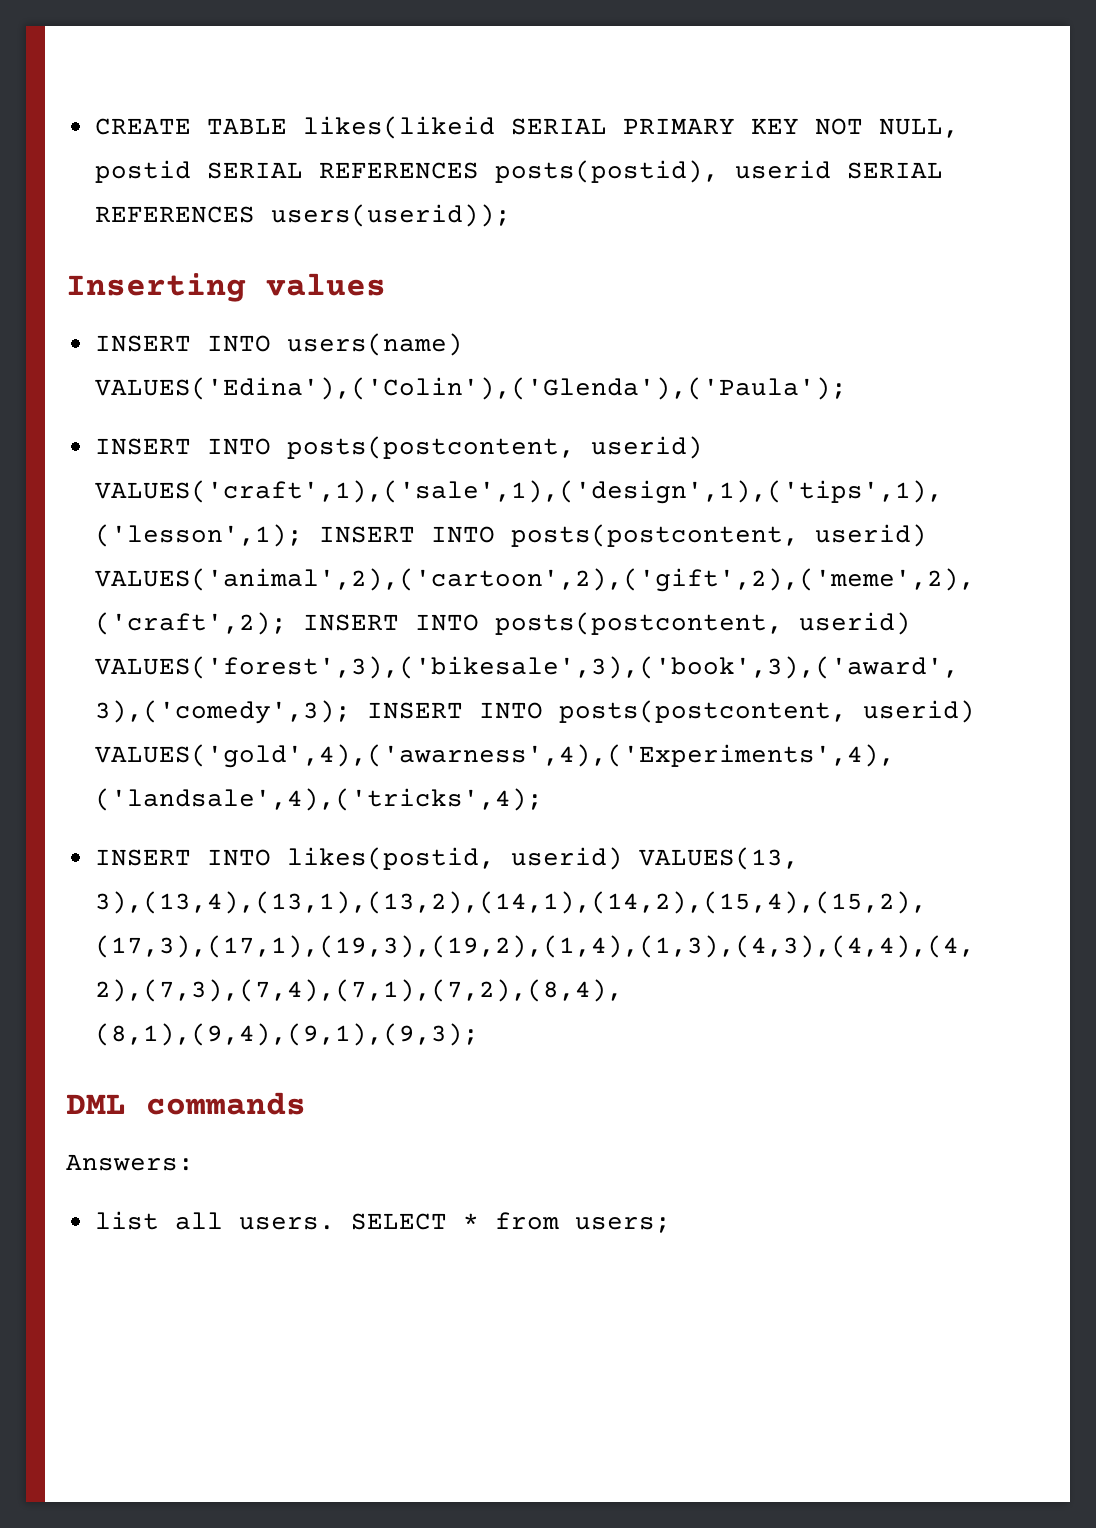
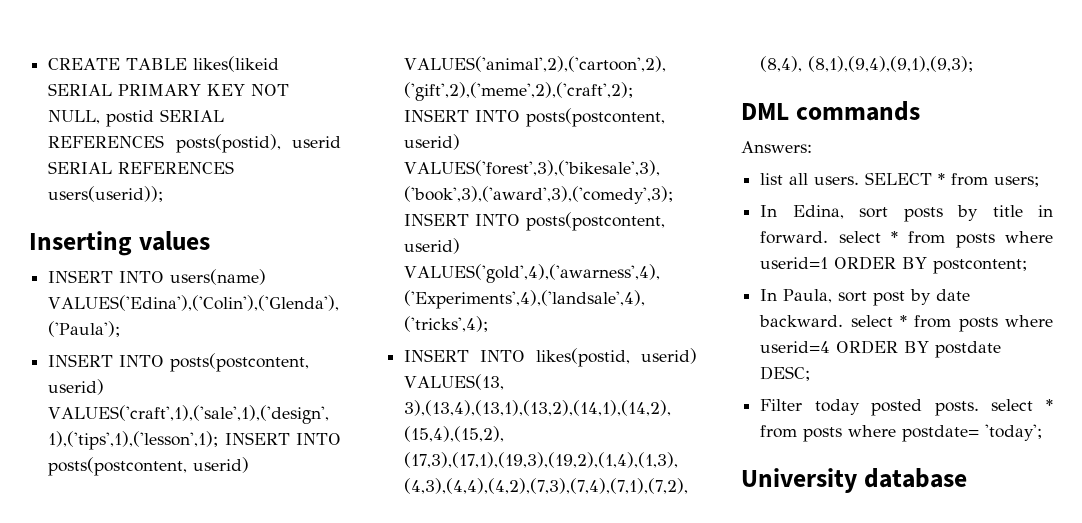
+ In Edina, sort posts by title in forward. select * from posts where userid=1 ORDER BY postcontent;
+ In Paula, sort post by date backward. select * from posts where userid=4 ORDER BY postdate DESC;
+ Filter today posted posts. select * from posts where postdate= 'today';
+ University database

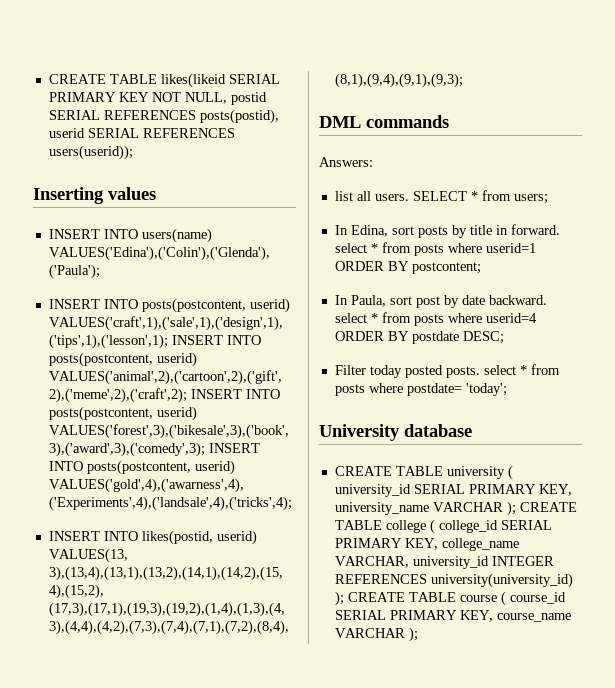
+ CREATE TABLE university ( university_id SERIAL PRIMARY KEY, university_name VARCHAR ); CREATE TABLE college ( college_id SERIAL PRIMARY KEY, college_name VARCHAR, university_id INTEGER REFERENCES university(university_id) ); CREATE TABLE course ( course_id SERIAL PRIMARY KEY, course_name VARCHAR );

